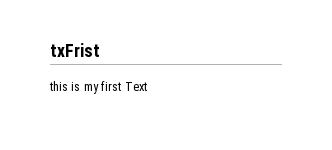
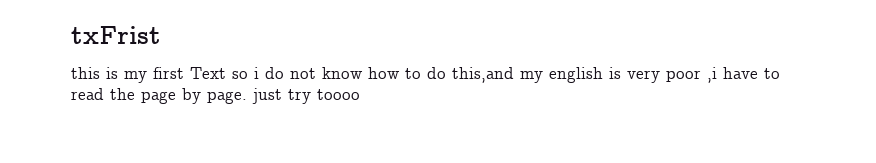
- this is my first Text
+ this is my first Text so i do not know how to do this,and my english is very poor ,i have to read the page by page. just try toooo

